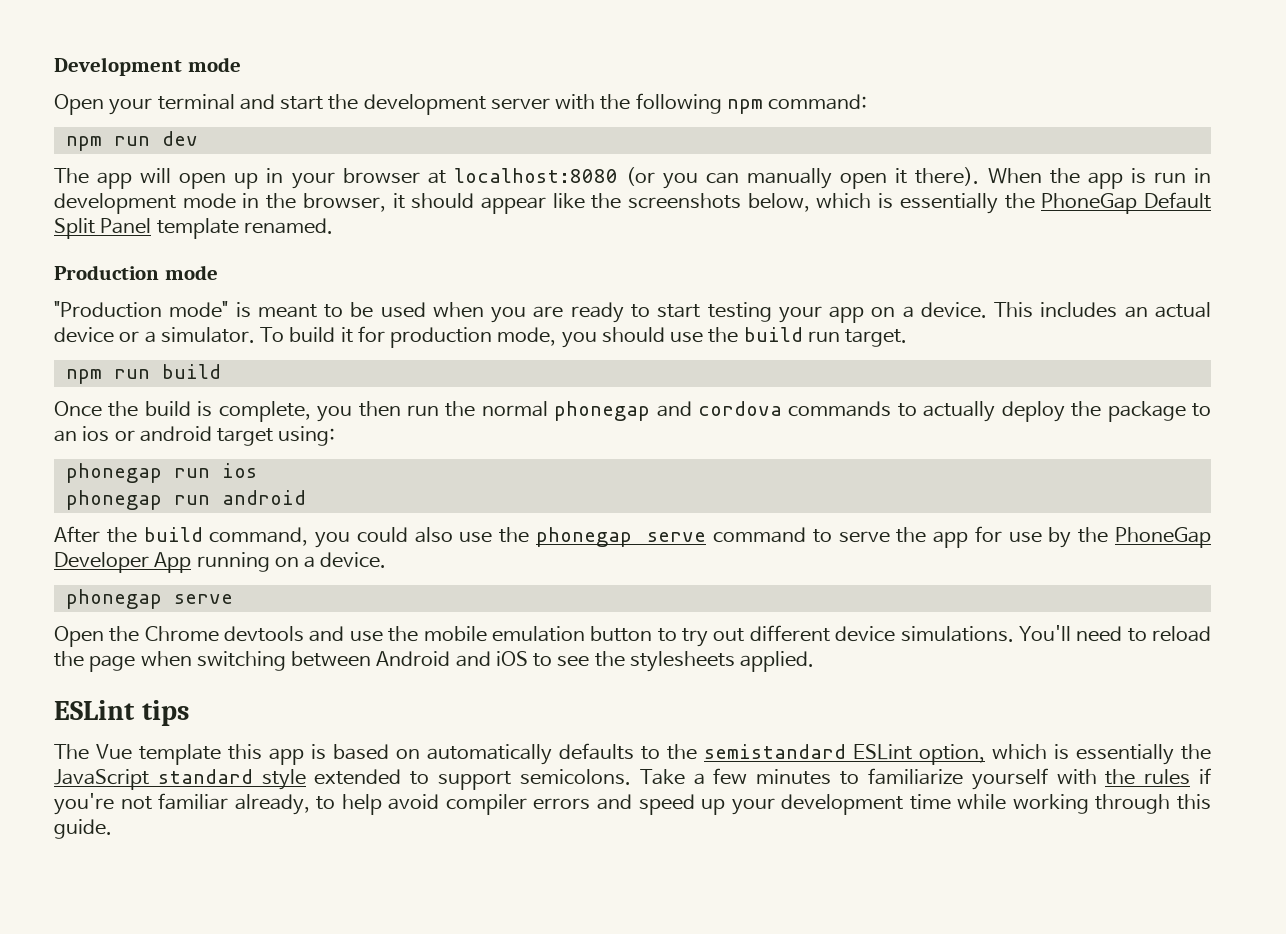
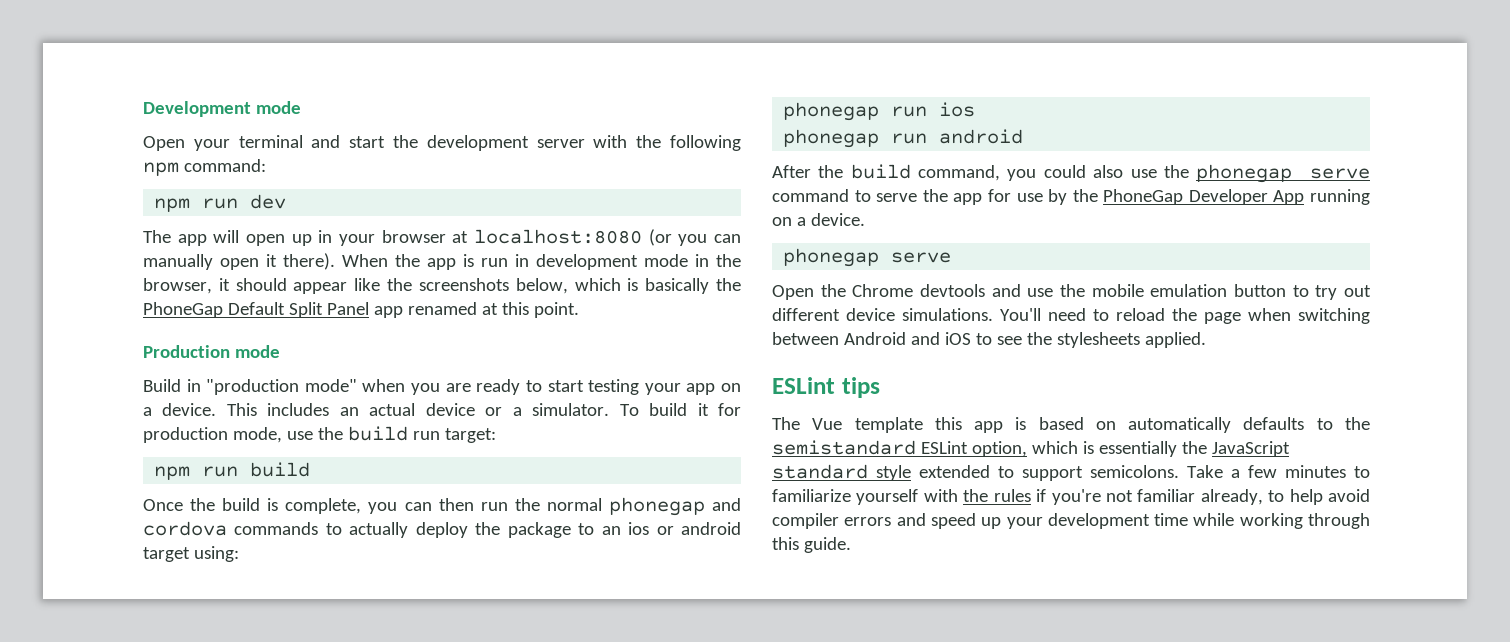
- When the app is run in development mode in the browser, it should appear like the screenshots below, which is essentially the PhoneGap Default Split Panel template renamed.
+ When the app is run in development mode in the browser, it should appear like the screenshots below, which is basically the PhoneGap Default Split Panel app renamed at this point.
  Production mode
- "Production mode" is meant to be used when you are ready to start testing your app on a device.
+ Build in "production mode" when you are ready to start testing your app on a device.
- To build it for production mode, you should use the build run target.
+ To build it for production mode, use the build run target:
- Once the build is complete, you then run the normal phonegap and cordova commands to actually deploy the package to an ios or android target using:
+ Once the build is complete, you can then run the normal phonegap and cordova commands to actually deploy the package to an ios or android target using:

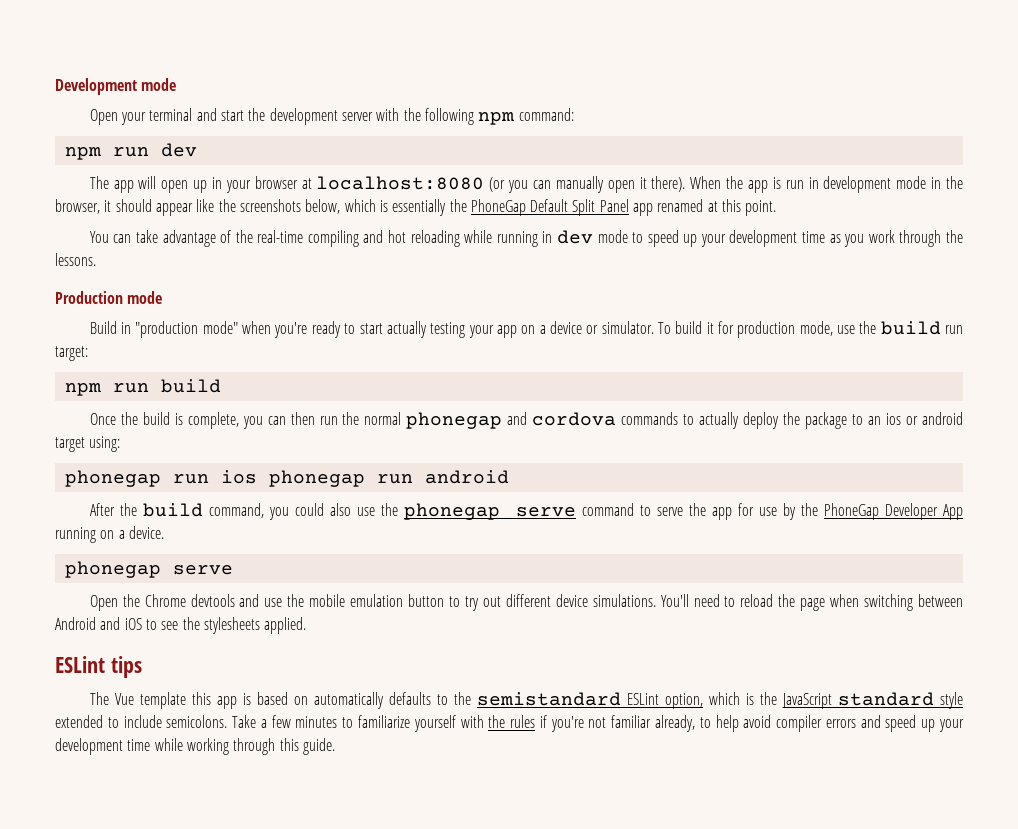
- When the app is run in development mode in the browser, it should appear like the screenshots below, which is basically the PhoneGap Default Split Panel app renamed at this point.
+ When the app is run in development mode in the browser, it should appear like the screenshots below, which is essentially the PhoneGap Default Split Panel app renamed at this point.
+ You can take advantage of the real-time compiling and hot reloading while running in dev mode to speed up your development time as you work through the lessons.
- Build in "production mode" when you are ready to start testing your app on a device. This includes an actual device or a simulator.
+ Build in "production mode" when you're ready to start actually testing your app on a device or simulator.
- phonegap run ios
- phonegap run android
+ phonegap run ios phonegap run android
- The Vue template this app is based on automatically defaults to the semistandard ESLint option, which is essentially the JavaScript standard style extended to support semicolons.
+ The Vue template this app is based on automatically defaults to the semistandard ESLint option, which is the JavaScript standard style extended to include semicolons.

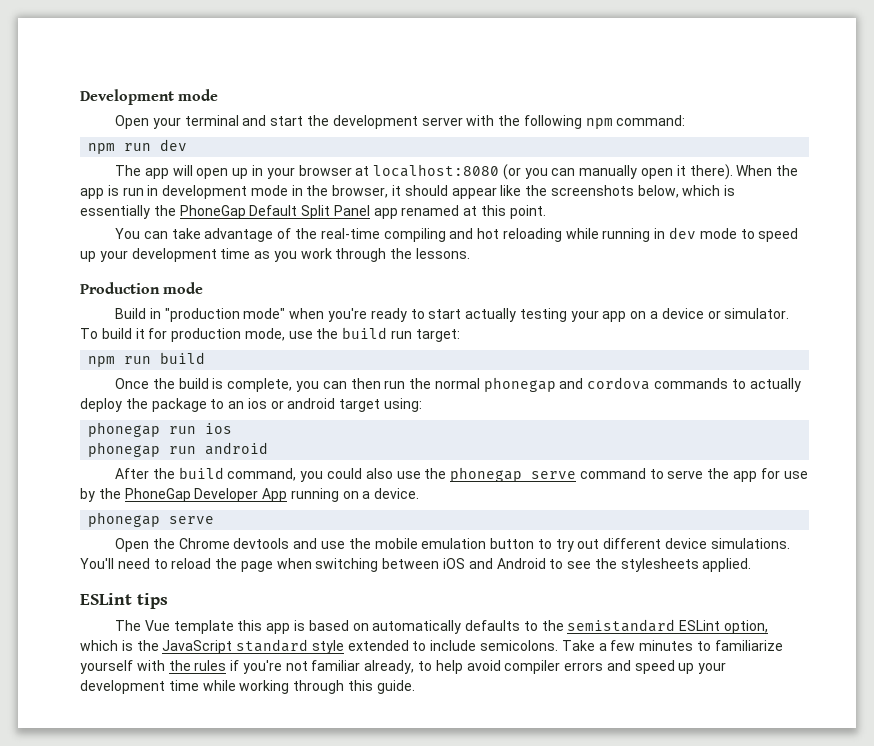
- phonegap run ios phonegap run android
+ phonegap run ios
+ phonegap run android
- You'll need to reload the page when switching between Android and iOS to see the stylesheets applied.
+ You'll need to reload the page when switching between iOS and Android to see the stylesheets applied.

